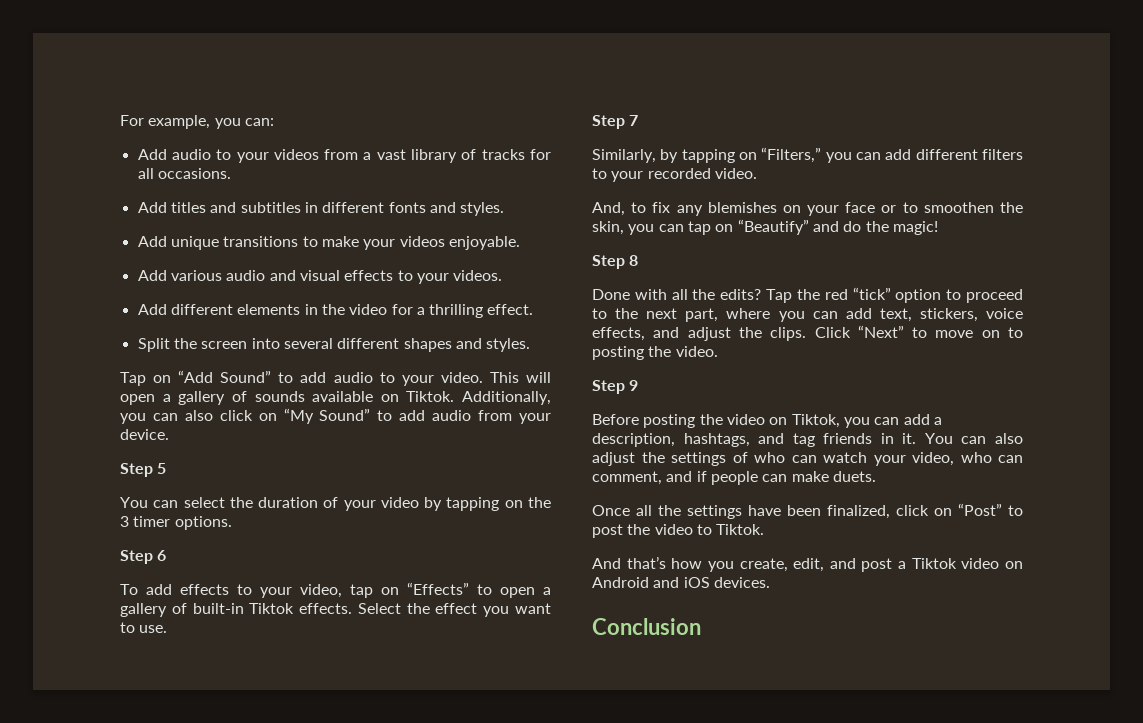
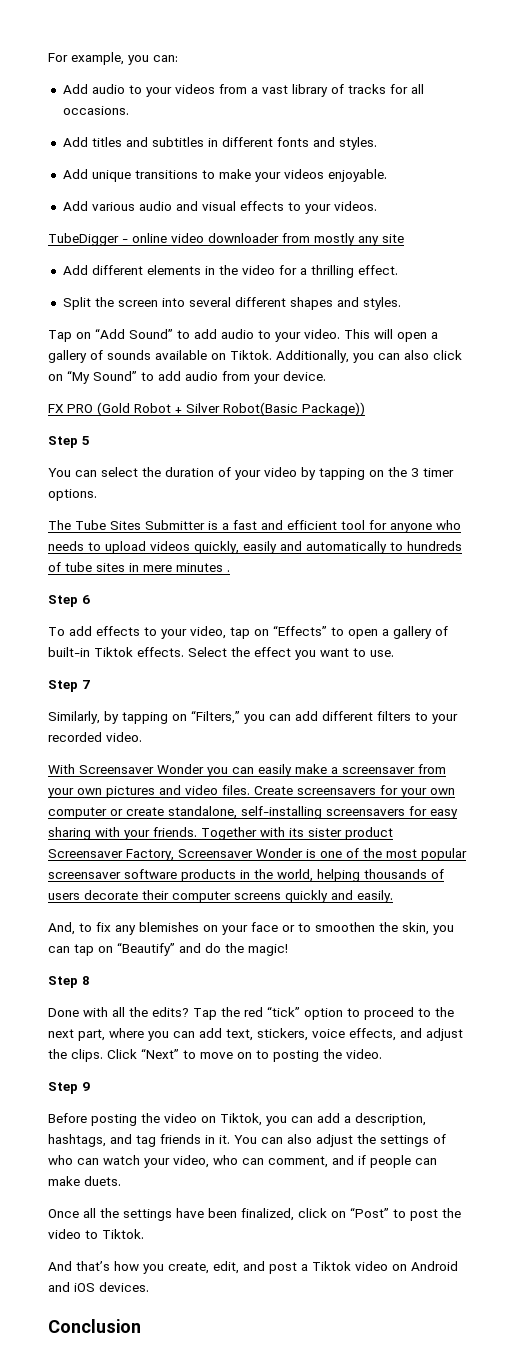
+ TubeDigger - online video downloader from mostly any site
+ FX PRO (Gold Robot + Silver Robot(Basic Package))
+ The Tube Sites Submitter is a fast and efficient tool for anyone who needs to upload videos quickly, easily and automatically to hundreds of tube sites in mere minutes .
+ With Screensaver Wonder you can easily make a screensaver from your own pictures and video files. Create screensavers for your own computer or create standalone, self-installing screensavers for easy sharing with your friends. Together with its sister product Screensaver Factory, Screensaver Wonder is one of the most popular screensaver software products in the world, helping thousands of users decorate their computer screens quickly and easily.

